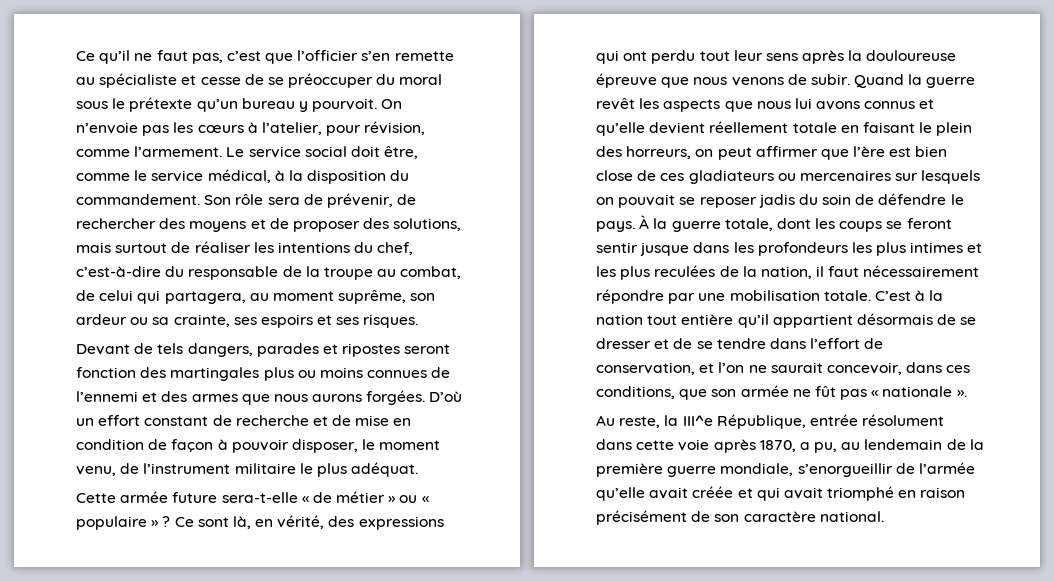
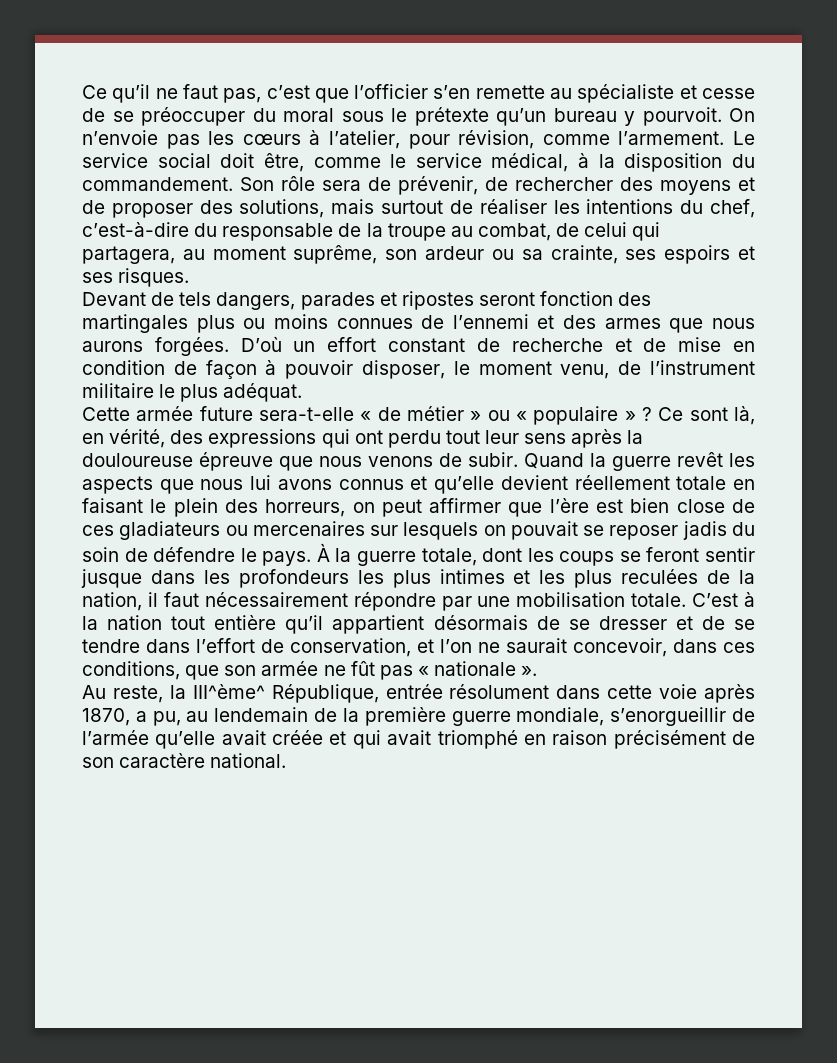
- Au reste, la III^e République, entrée résolument dans cette voie après 1870, a pu, au lendemain de la première guerre mondiale, s’enorgueillir de l’armée qu’elle avait créée et qui avait triomphé en raison précisément de son caractère national.
+ Au reste, la III^ème^ République, entrée résolument dans cette voie après 1870, a pu, au lendemain de la première guerre mondiale, s’enorgueillir de l’armée qu’elle avait créée et qui avait triomphé en raison précisément de son caractère national.

